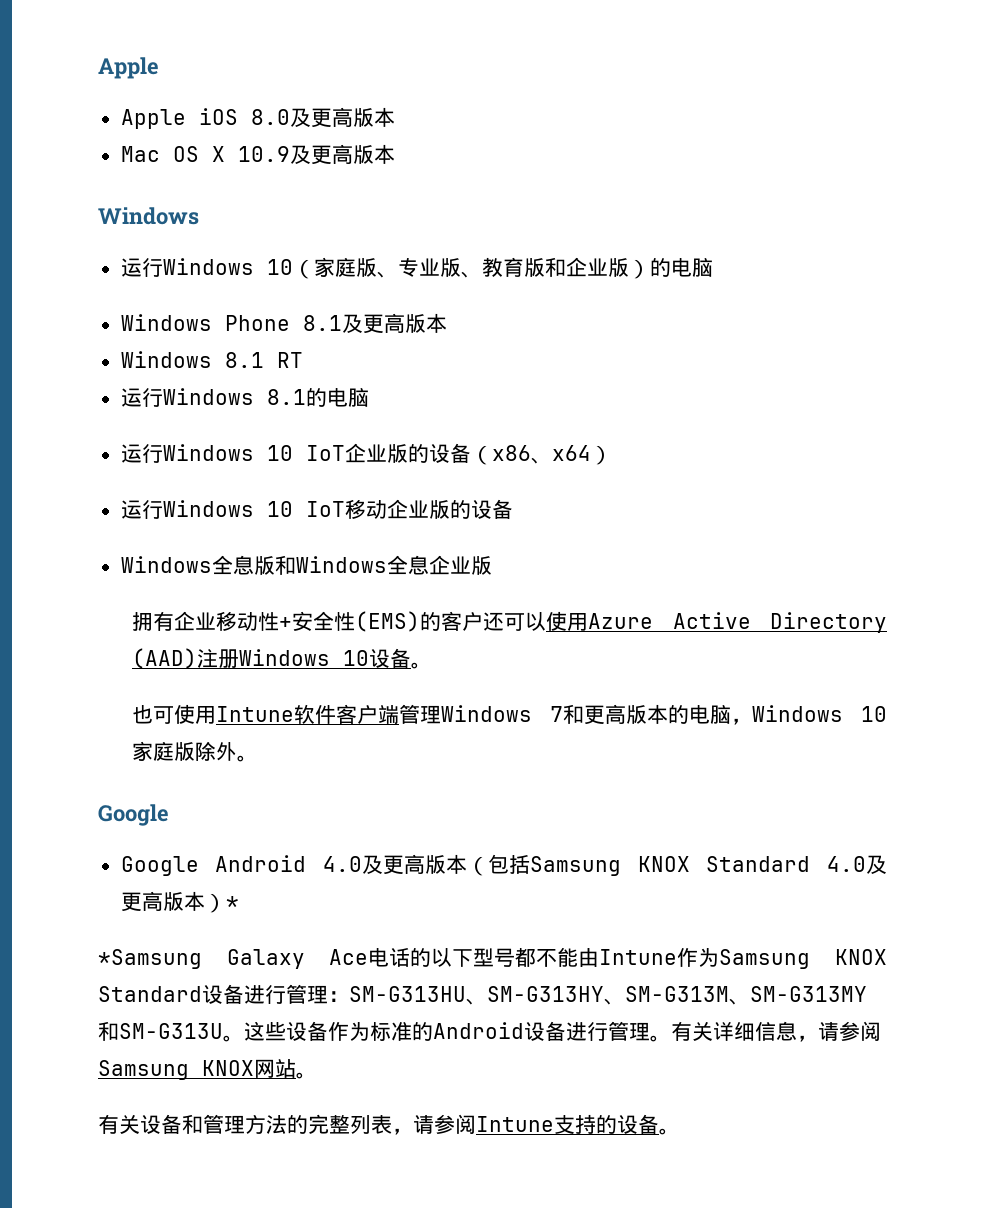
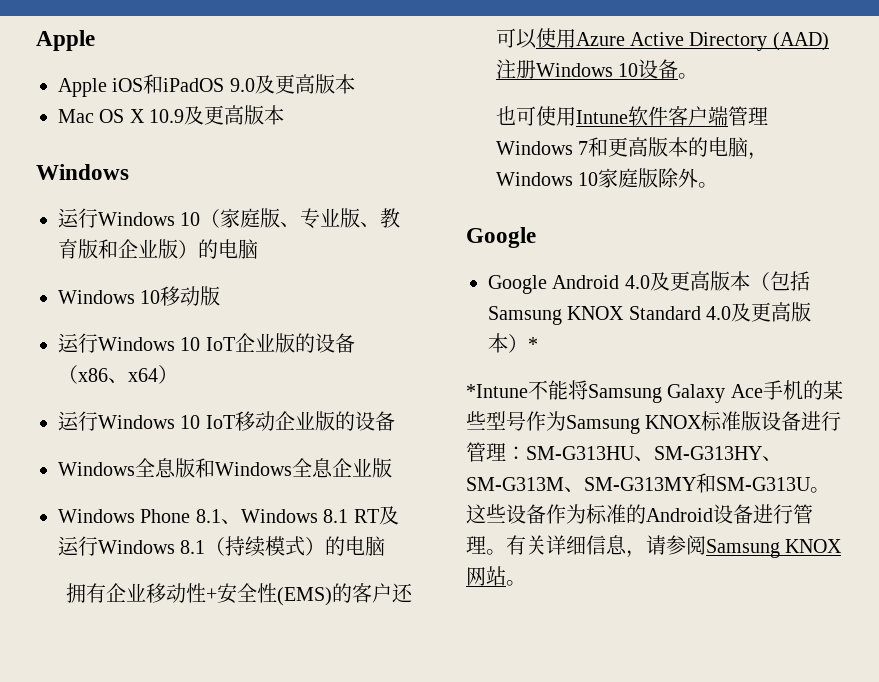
- Apple iOS 8.0及更高版本
+ Apple iOS和iPadOS 9.0及更高版本
- Windows Phone 8.1及更高版本
- Windows 8.1 RT
- 运行Windows 8.1的电脑
+ Windows 10移动版
+ Windows Phone 8.1、Windows 8.1 RT及运行Windows 8.1（持续模式）的电脑
- *Samsung Galaxy Ace电话的以下型号都不能由Intune作为Samsung KNOX Standard设备进行管理：SM-G313HU、SM-G313HY、SM-G313M、SM-G313MY和SM-G313U。
+ *Intune不能将Samsung Galaxy Ace手机的某些型号作为Samsung KNOX标准版设备进行管理：SM-G313HU、SM-G313HY、SM-G313M、SM-G313MY和SM-G313U。
- 有关设备和管理方法的完整列表，请参阅Intune支持的设备。

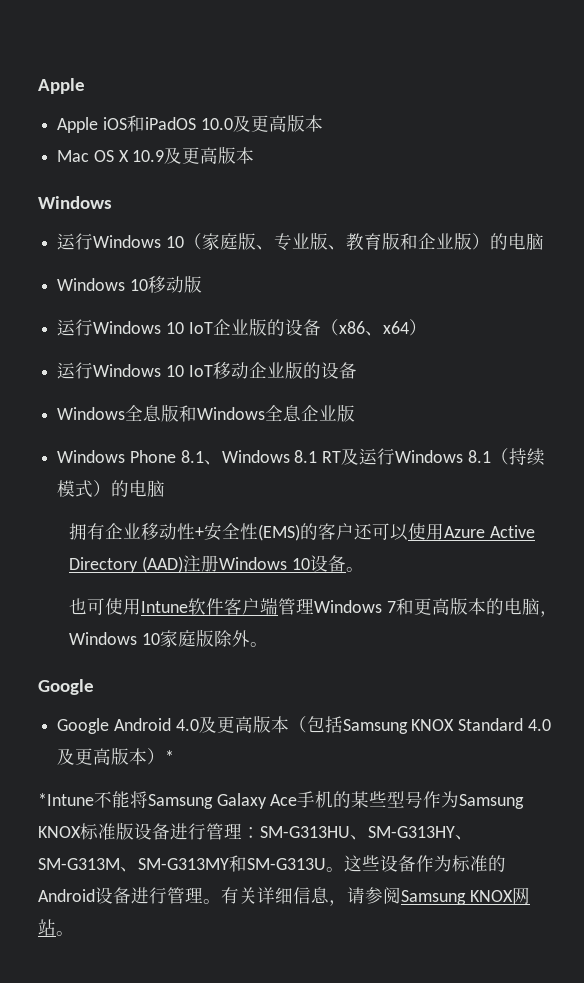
- Apple iOS和iPadOS 9.0及更高版本
+ Apple iOS和iPadOS 10.0及更高版本

